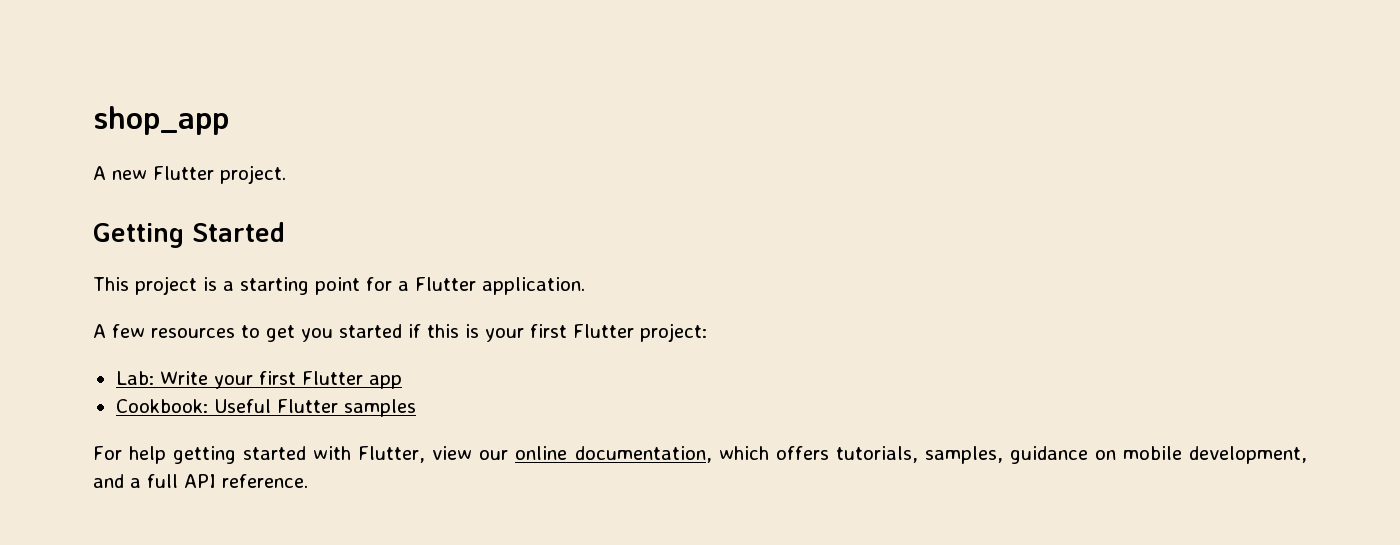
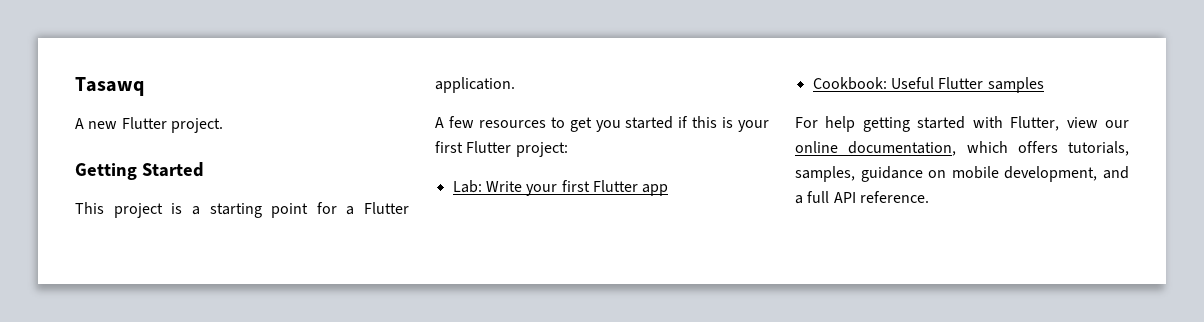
- shop_app
+ Tasawq

